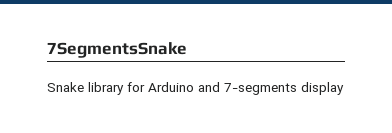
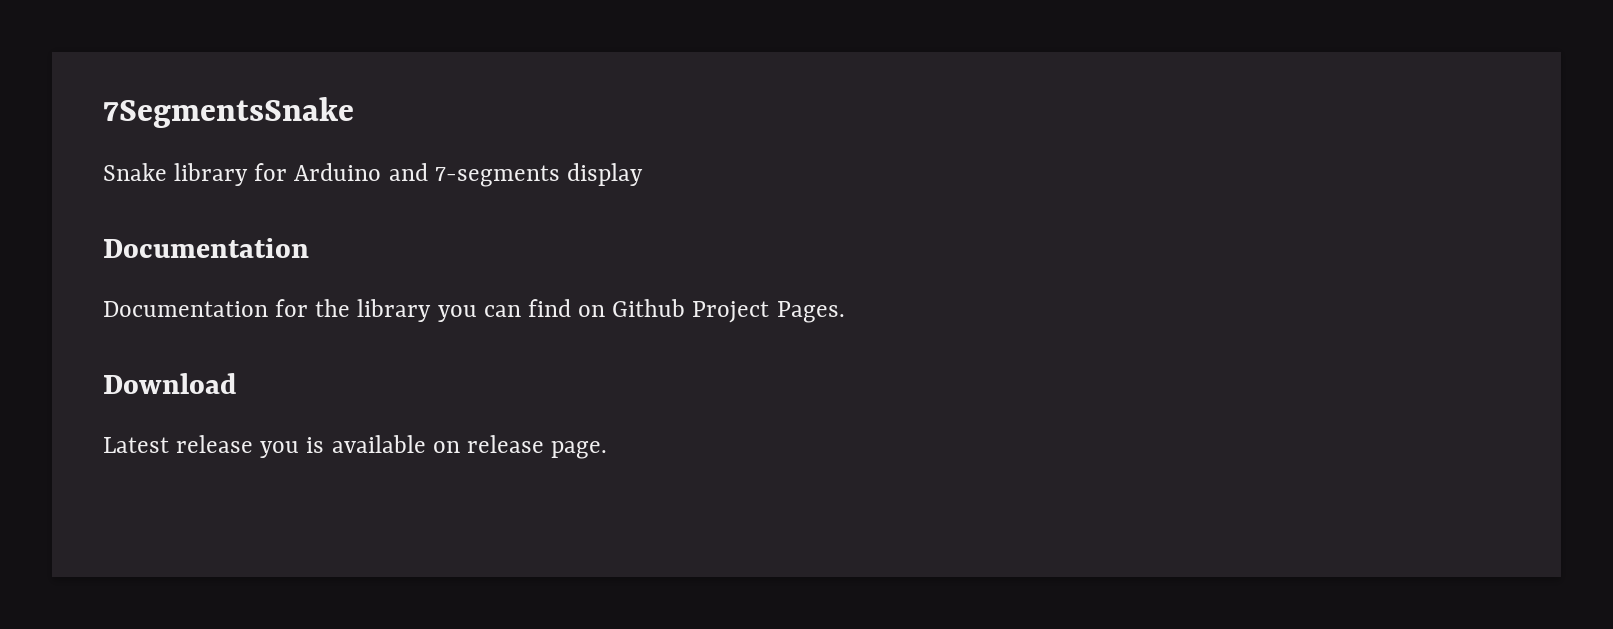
  Snake library for Arduino and 7-segments display
+ Documentation
+ Documentation for the library you can find on Github Project Pages.
+ Download
+ Latest release you is available on release page.

